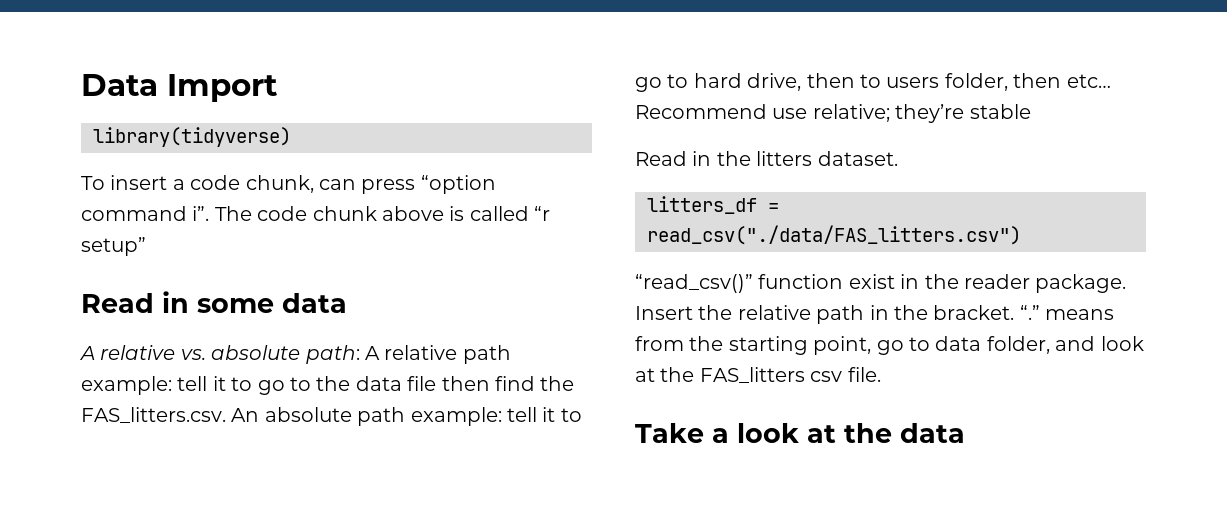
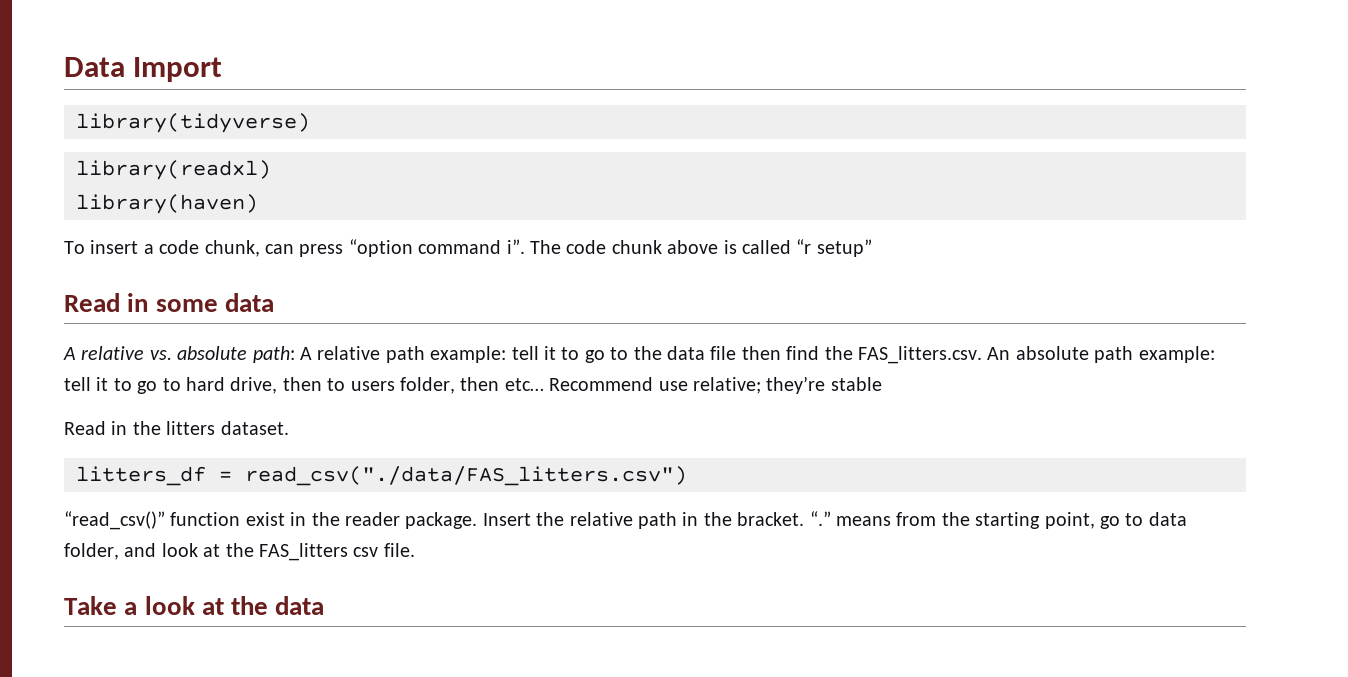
+ library(readxl)
+ library(haven)

